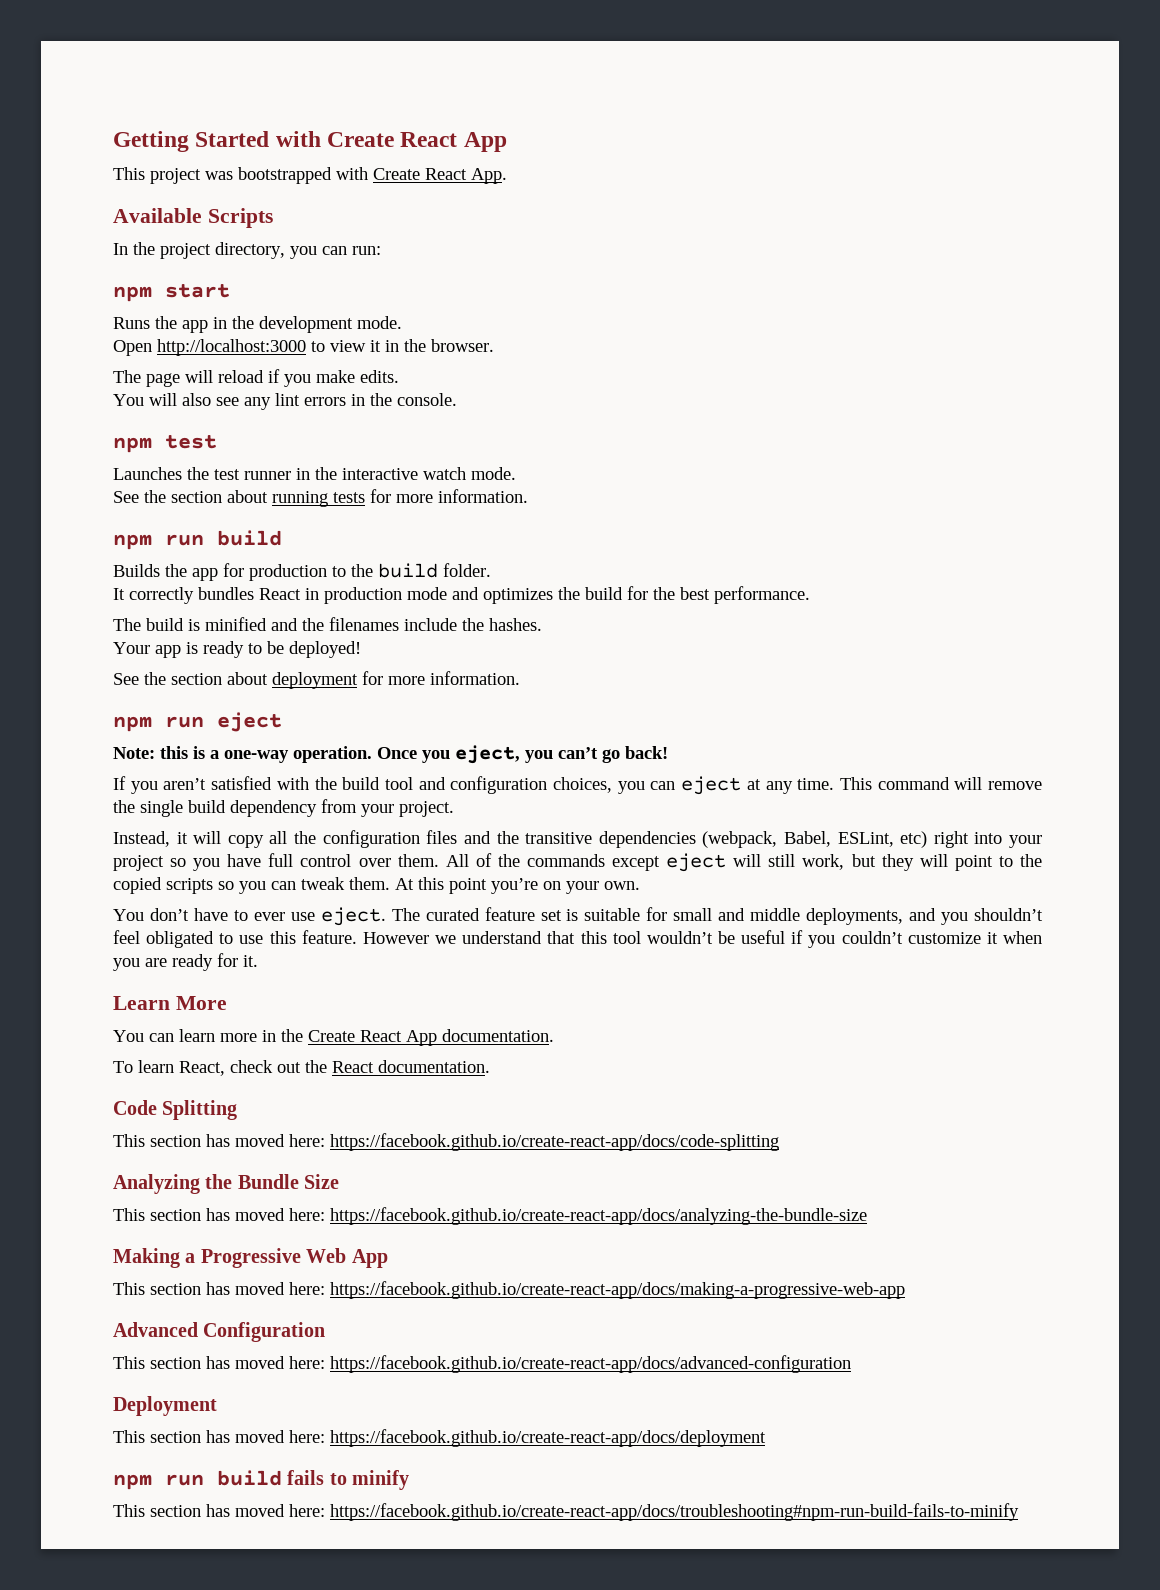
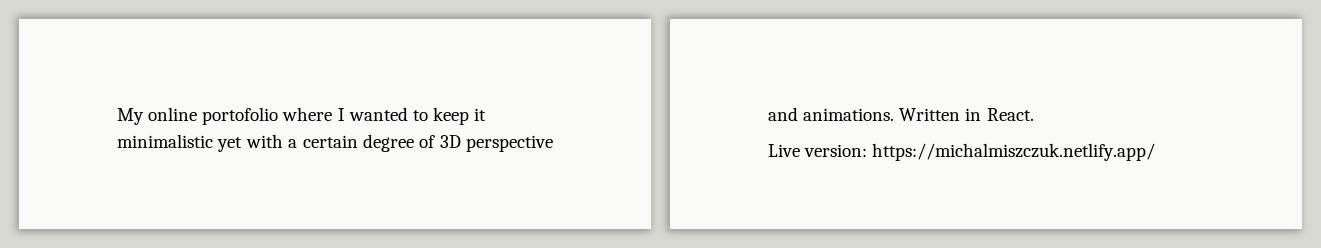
- Getting Started with Create React App
- This project was bootstrapped with Create React App.
- Available Scripts
- In the project directory, you can run:
- npm start
- Runs the app in the development mode.
- Open http://localhost:3000 to view it in the browser.
- The page will reload if you make edits.
- You will also see any lint errors in the console.
- npm test
- Launches the test runner in the interactive watch mode.
- See the section about running tests for more information.
- npm run build
- Builds the app for production to the build folder.
- It correctly bundles React in production mode and optimizes the build for the best performance.
- The build is minified and the filenames include the hashes.
- Your app is ready to be deployed!
- See the section about deployment for more information.
- npm run eject
- Note: this is a one-way operation. Once you eject, you can’t go back!
- If you aren’t satisfied with the build tool and configuration choices, you can eject at any time. This command will remove the single build dependency from your project.
- Instead, it will copy all the configuration files and the transitive dependencies (webpack, Babel, ESLint, etc) right into your project so you have full control over them. All of the commands except eject will still work, but they will point to the copied scripts so you can tweak them. At this point you’re on your own.
- You don’t have to ever use eject. The curated feature set is suitable for small and middle deployments, and you shouldn’t feel obligated to use this feature. However we understand that this tool wouldn’t be useful if you couldn’t customize it when you are ready for it.
- Learn More
- You can learn more in the Create React App documentation.
- To learn React, check out the React documentation.
- Code Splitting
- This section has moved here: https://facebook.github.io/create-react-app/docs/code-splitting
- Analyzing the Bundle Size
- This section has moved here: https://facebook.github.io/create-react-app/docs/analyzing-the-bundle-size
- Making a Progressive Web App
- This section has moved here: https://facebook.github.io/create-react-app/docs/making-a-progressive-web-app
- Advanced Configuration
- This section has moved here: https://facebook.github.io/create-react-app/docs/advanced-configuration
- Deployment
- This section has moved here: https://facebook.github.io/create-react-app/docs/deployment
- npm run build fails to minify
- This section has moved here: https://facebook.github.io/create-react-app/docs/troubleshooting#npm-run-build-fails-to-minify
+ My online portofolio where I wanted to keep it minimalistic yet with a certain degree of 3D perspective and animations. Written in React.
+ Live version: https://michalmiszczuk.netlify.app/

